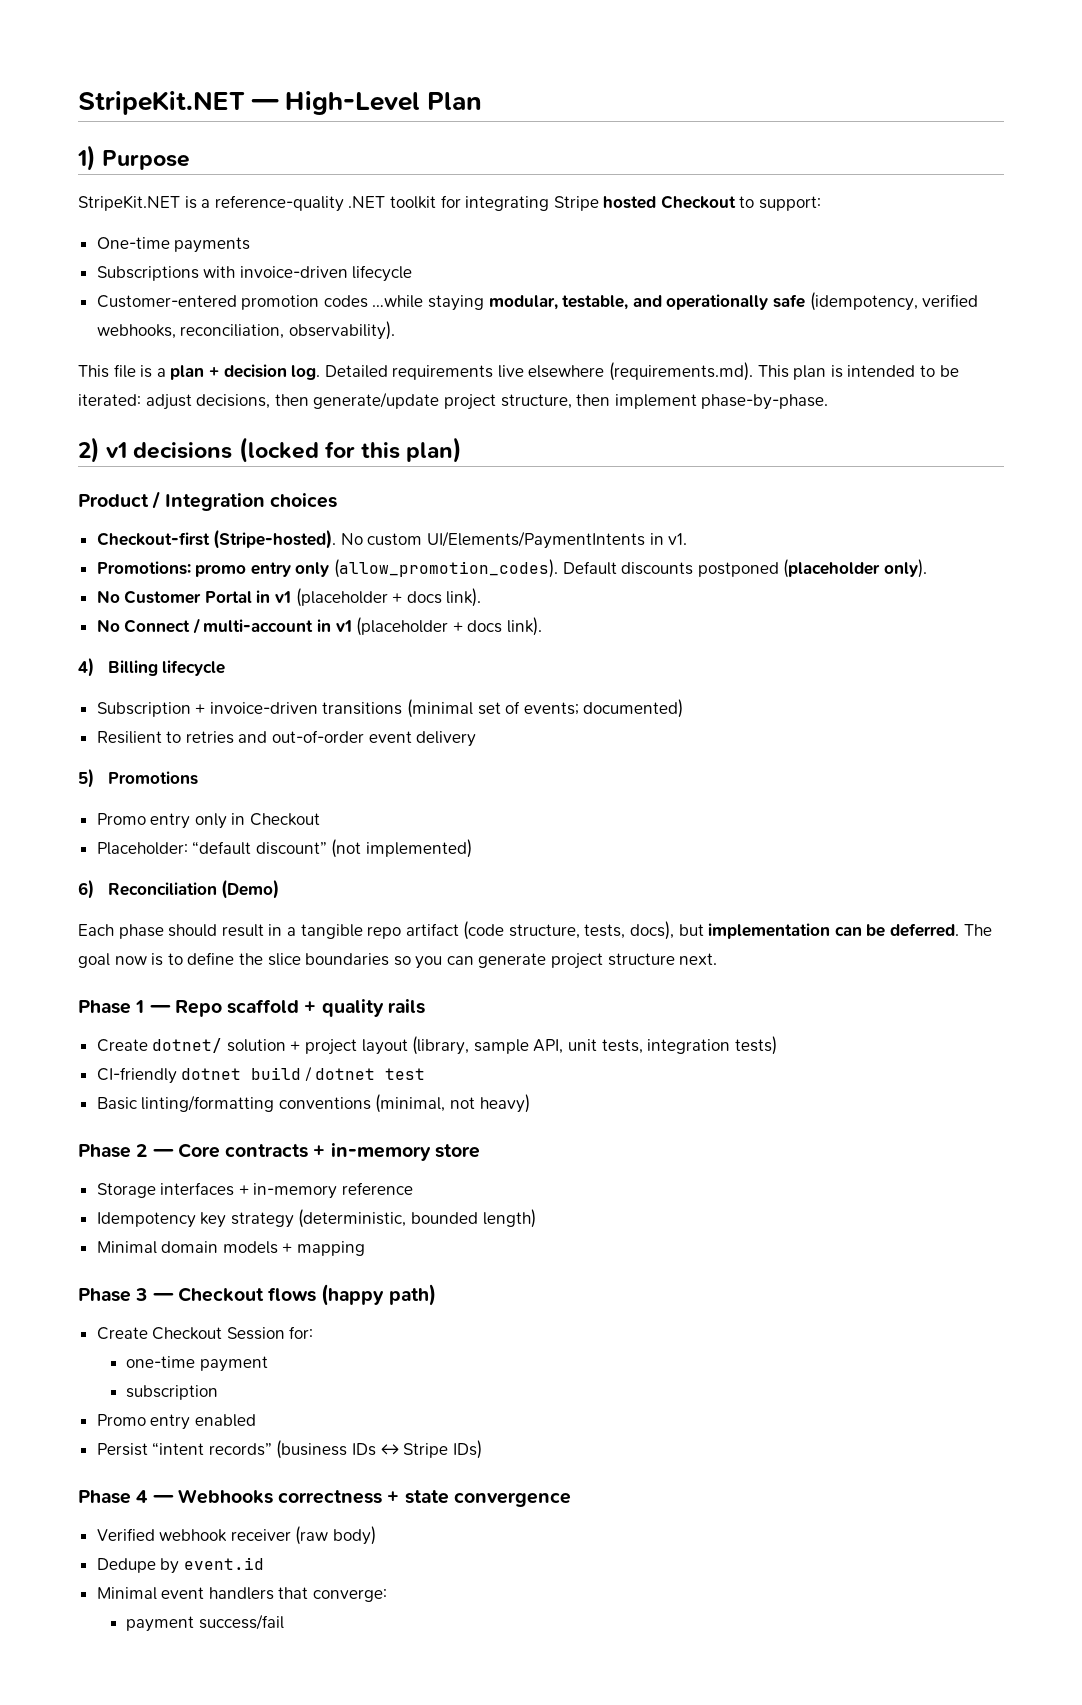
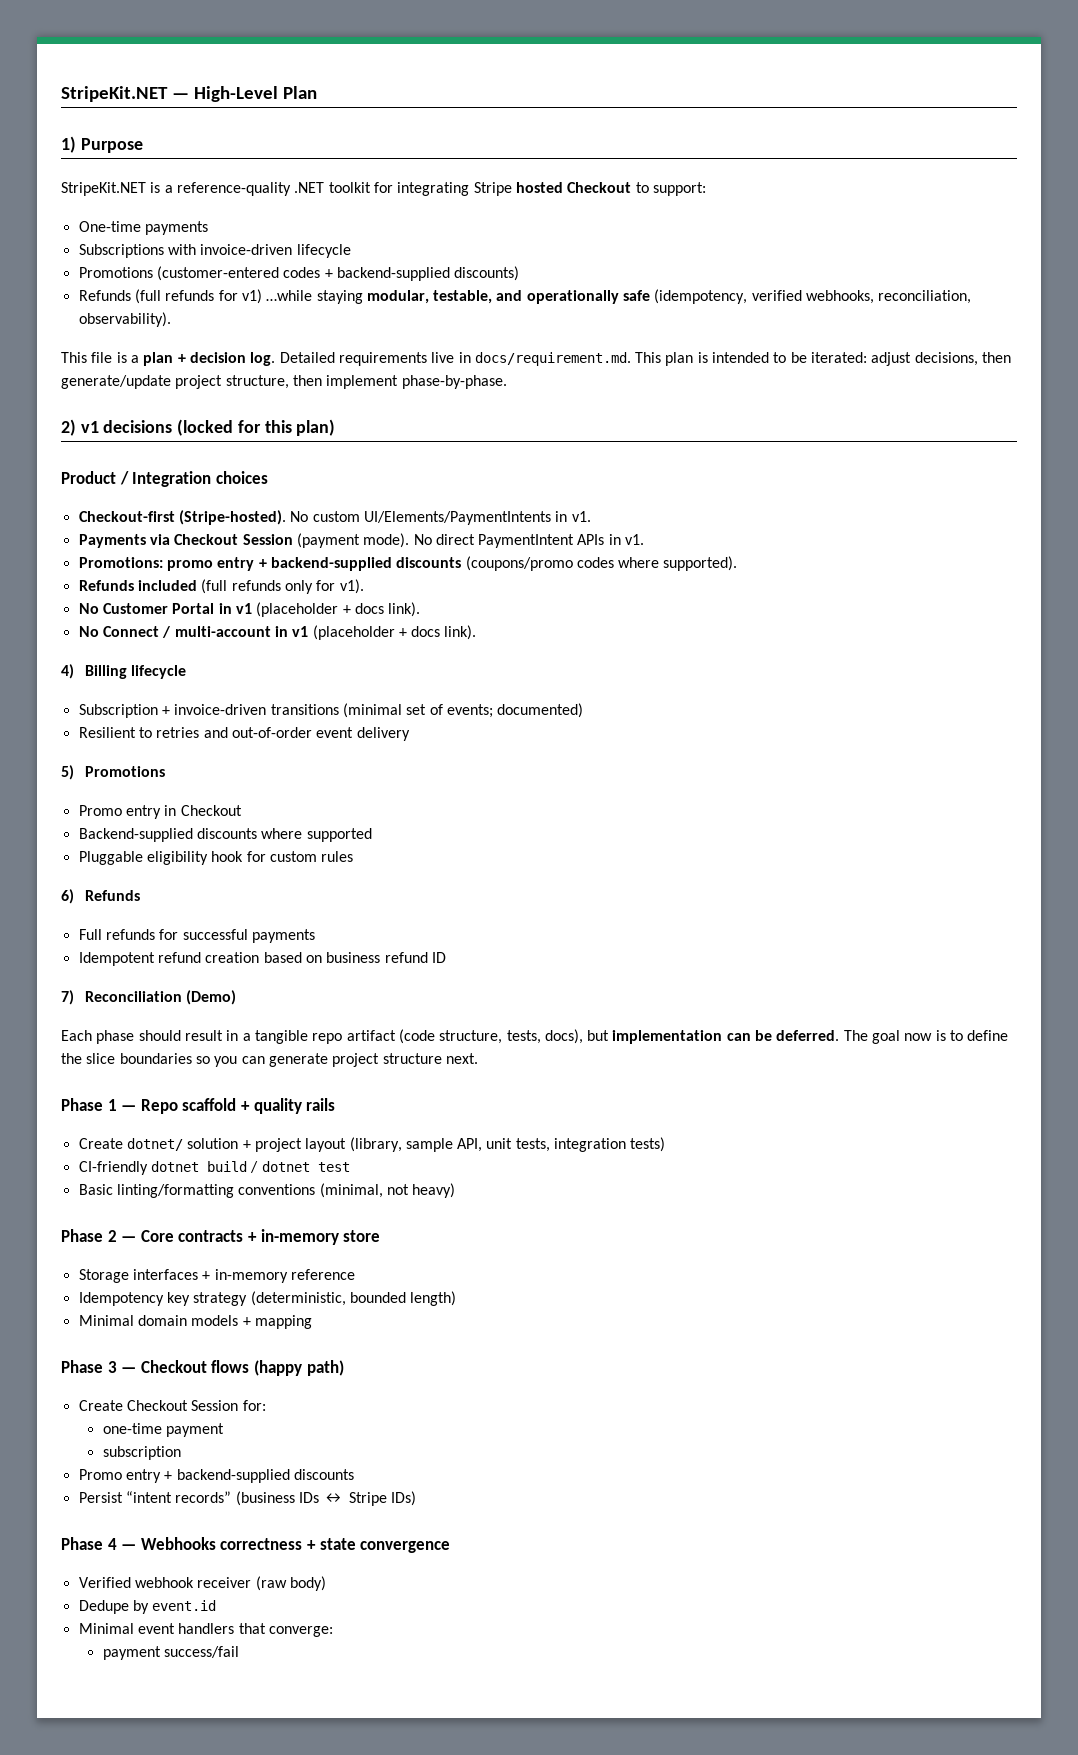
- Customer-entered promotion codes …while staying modular, testable, and operationally safe (idempotency, verified webhooks, reconciliation, observability).
+ Promotions (customer-entered codes + backend-supplied discounts)
+ Refunds (full refunds for v1) …while staying modular, testable, and operationally safe (idempotency, verified webhooks, reconciliation, observability).
- Detailed requirements live elsewhere (requirements.md). This plan is intended to be iterated: adjust decisions, then generate/update project structure, then implement phase-by-phase.
+ Detailed requirements live in docs/requirement.md. This plan is intended to be iterated: adjust decisions, then generate/update project structure, then implement phase-by-phase.
- Promotions: promo entry only (allow_promotion_codes). Default discounts postponed (placeholder only).
+ Payments via Checkout Session (payment mode). No direct PaymentIntent APIs in v1.
+ Promotions: promo entry + backend-supplied discounts (coupons/promo codes where supported).
+ Refunds included (full refunds only for v1).
- Promo entry only in Checkout
+ Promo entry in Checkout
- Placeholder: “default discount” (not implemented)
- 6) Reconciliation (Demo)
+ Backend-supplied discounts where supported
+ Pluggable eligibility hook for custom rules
+ 6) Refunds
+ Full refunds for successful payments
+ Idempotent refund creation based on business refund ID
+ 7) Reconciliation (Demo)
- Promo entry enabled
+ Promo entry + backend-supplied discounts

